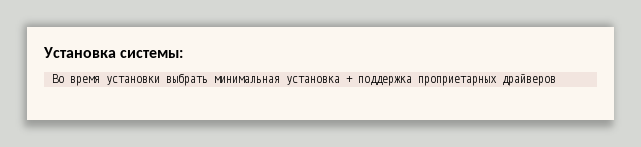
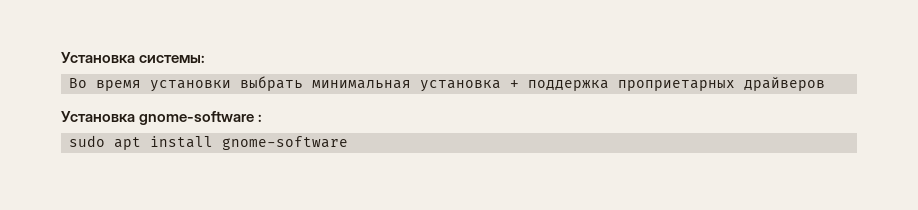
+ Установка gnome-software :
+ sudo apt install gnome-software

